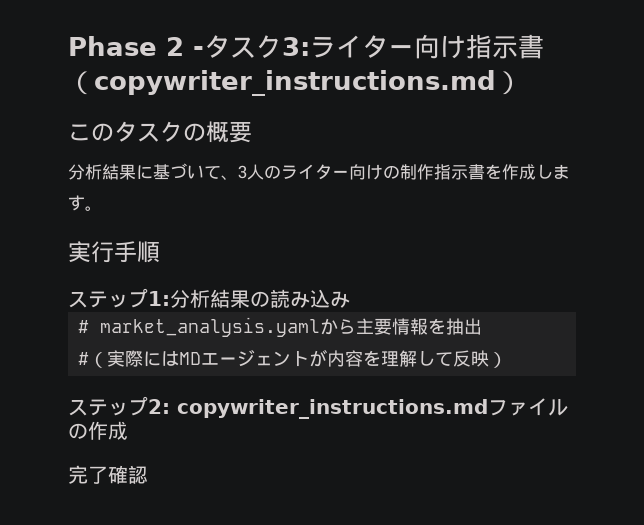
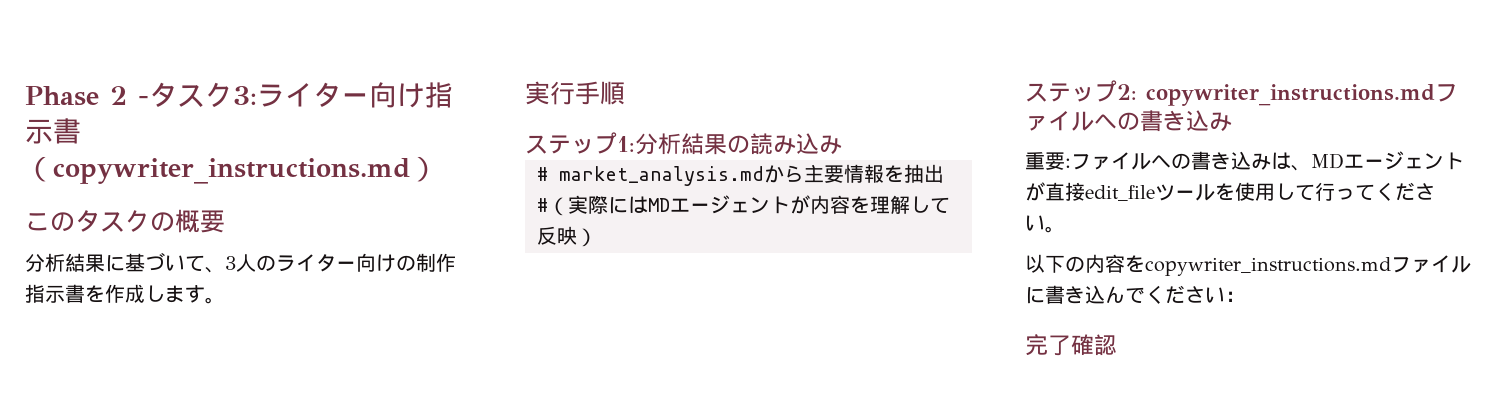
- # market_analysis.yamlから主要情報を抽出
+ # market_analysis.mdから主要情報を抽出
- ステップ2: copywriter_instructions.mdファイルの作成
+ ステップ2: copywriter_instructions.mdファイルへの書き込み
+ 重要:ファイルへの書き込みは、MDエージェントが直接edit_fileツールを使用して行ってください。
+ 以下の内容をcopywriter_instructions.mdファイルに書き込んでください：

